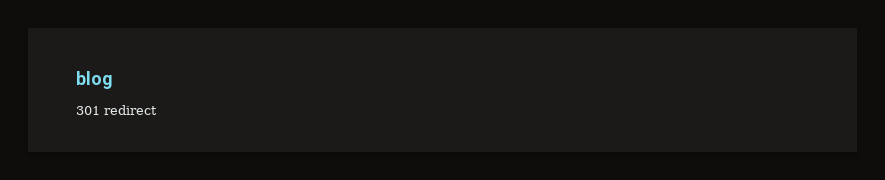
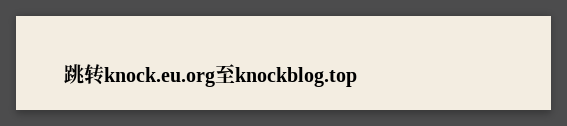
- blog
- 301 redirect
+ 跳转knock.eu.org至knockblog.top

